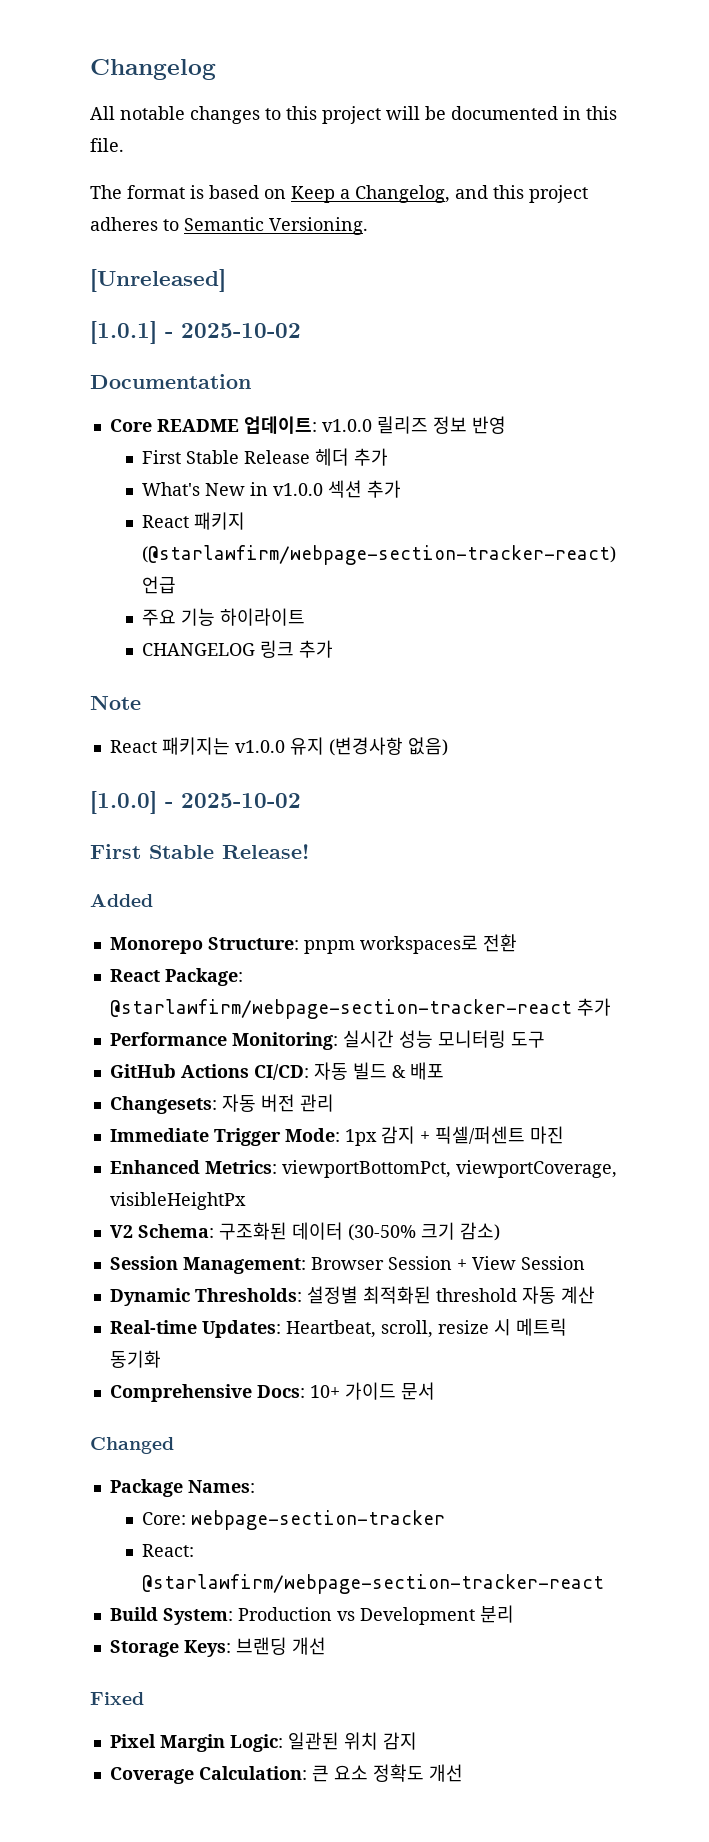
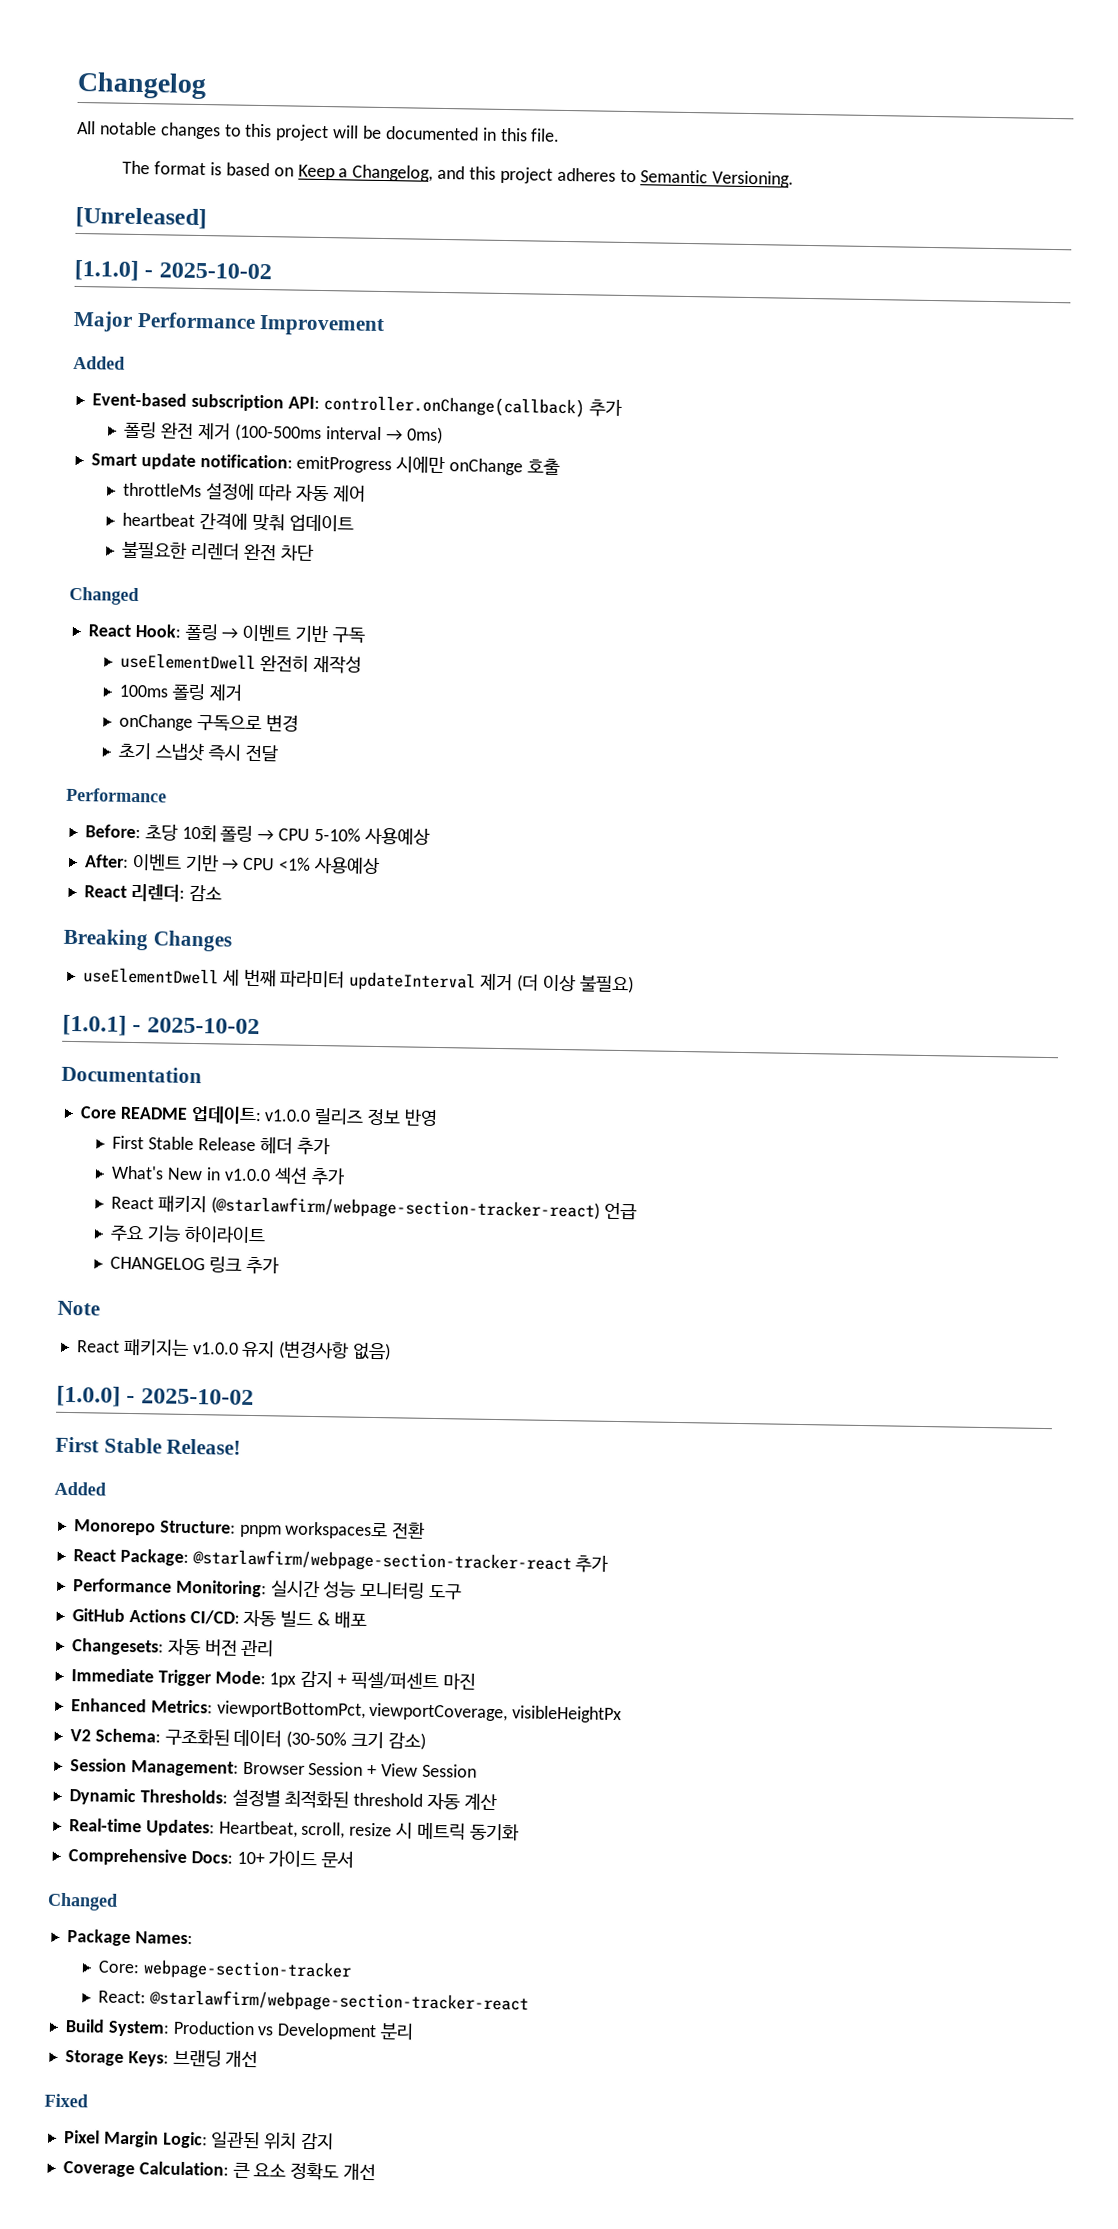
+ [1.1.0] - 2025-10-02
+ Major Performance Improvement
+ Added
+ Event-based subscription API: controller.onChange(callback) 추가
+ 폴링 완전 제거 (100-500ms interval → 0ms)
+ Smart update notification: emitProgress 시에만 onChange 호출
+ throttleMs 설정에 따라 자동 제어
+ heartbeat 간격에 맞춰 업데이트
+ 불필요한 리렌더 완전 차단
+ Changed
+ React Hook: 폴링 → 이벤트 기반 구독
+ useElementDwell 완전히 재작성
+ 100ms 폴링 제거
+ onChange 구독으로 변경
+ 초기 스냅샷 즉시 전달
+ Performance
+ Before: 초당 10회 폴링 → CPU 5-10% 사용예상
+ After: 이벤트 기반 → CPU <1% 사용예상
+ React 리렌더: 감소
+ Breaking Changes
+ useElementDwell 세 번째 파라미터 updateInterval 제거 (더 이상 불필요)

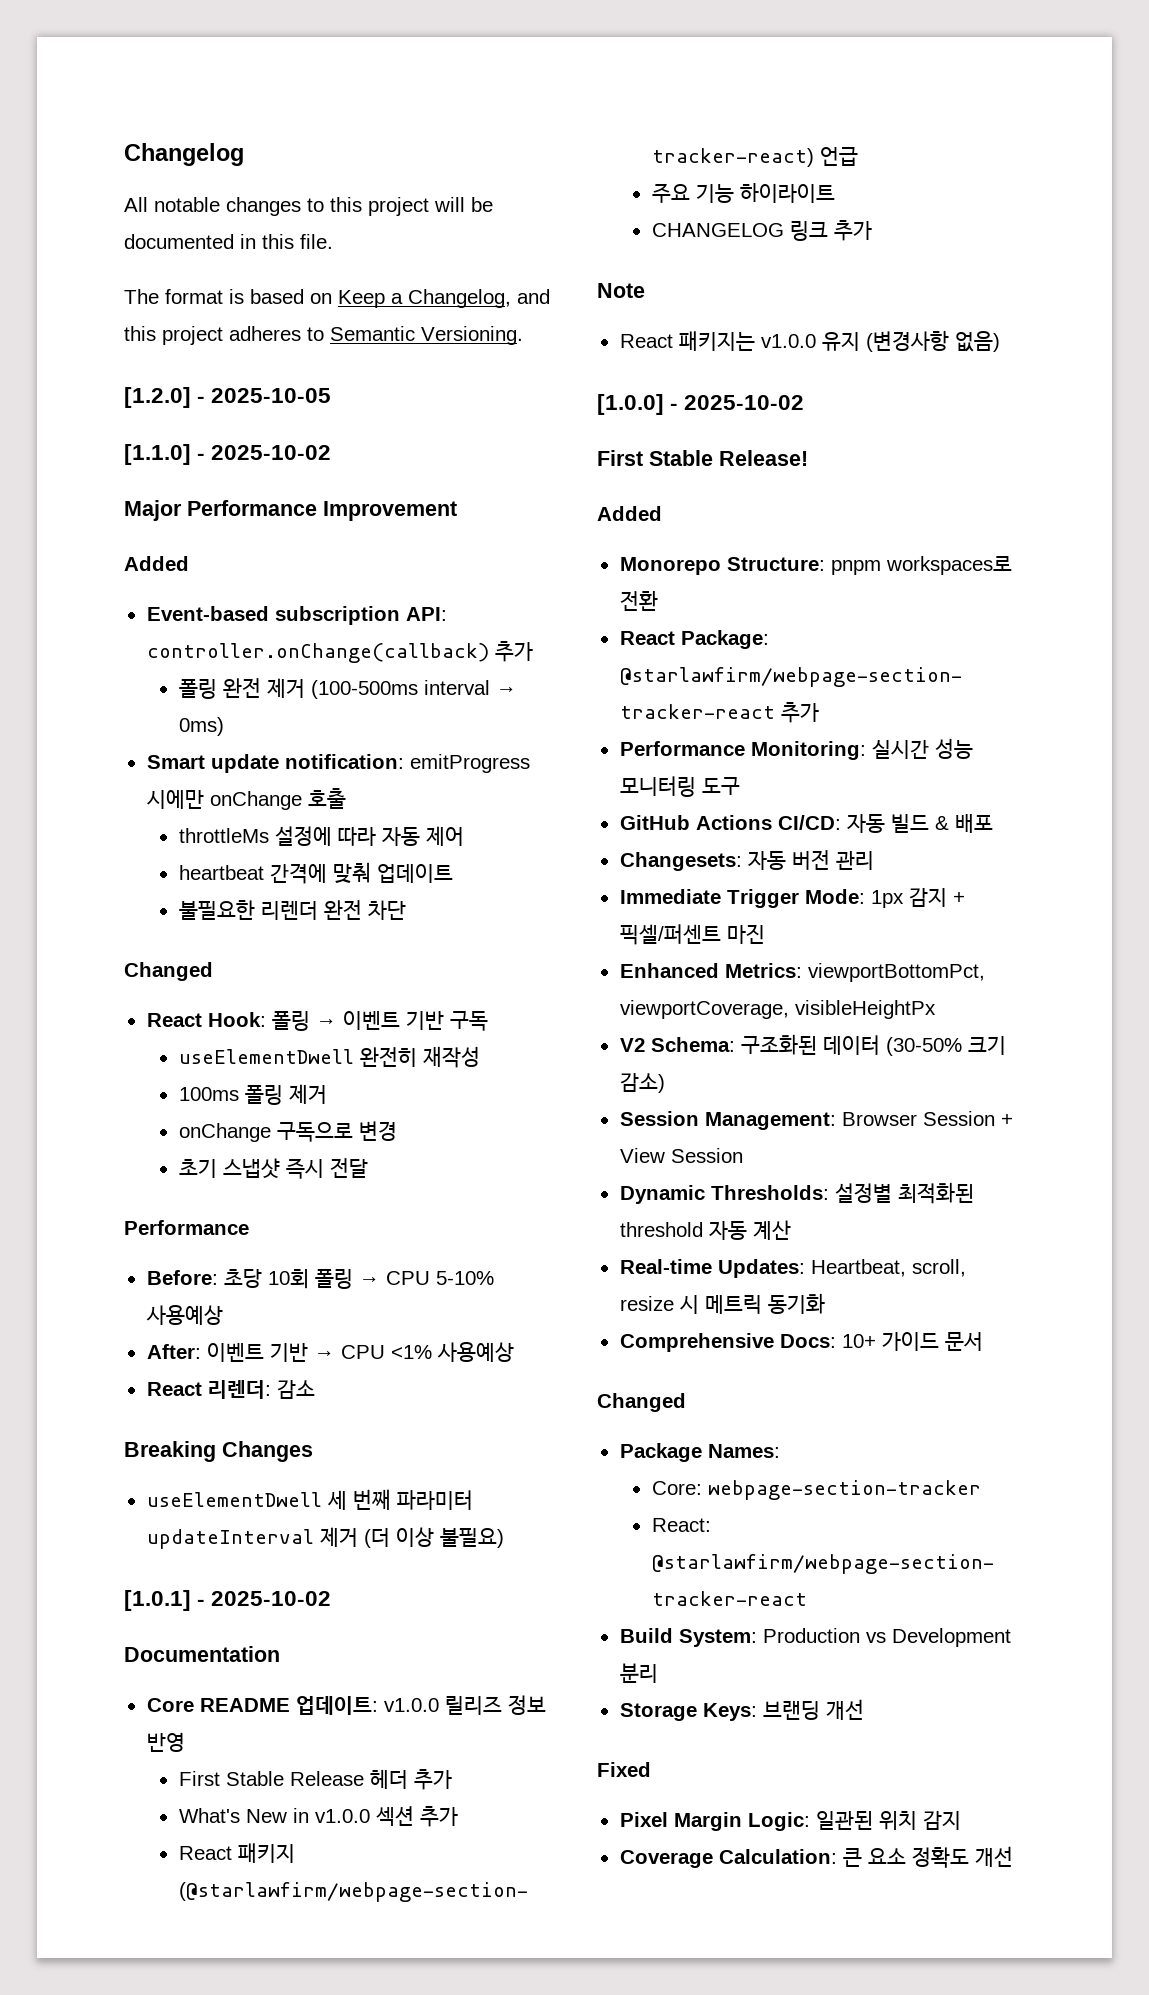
- [Unreleased]
+ [1.2.0] - 2025-10-05

